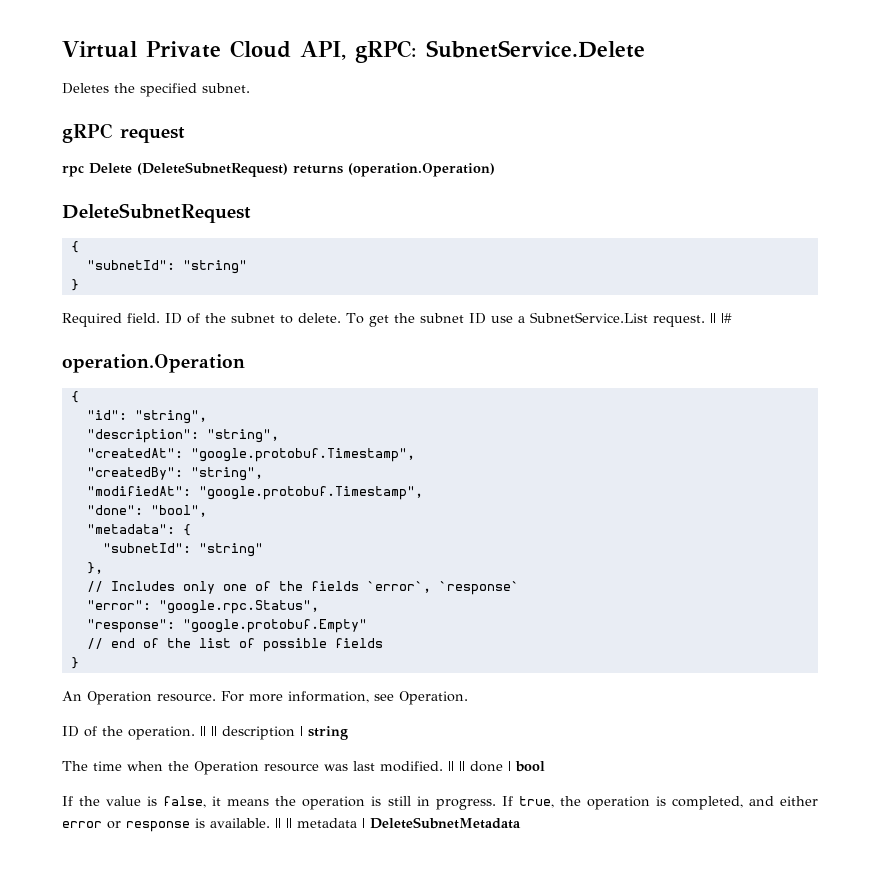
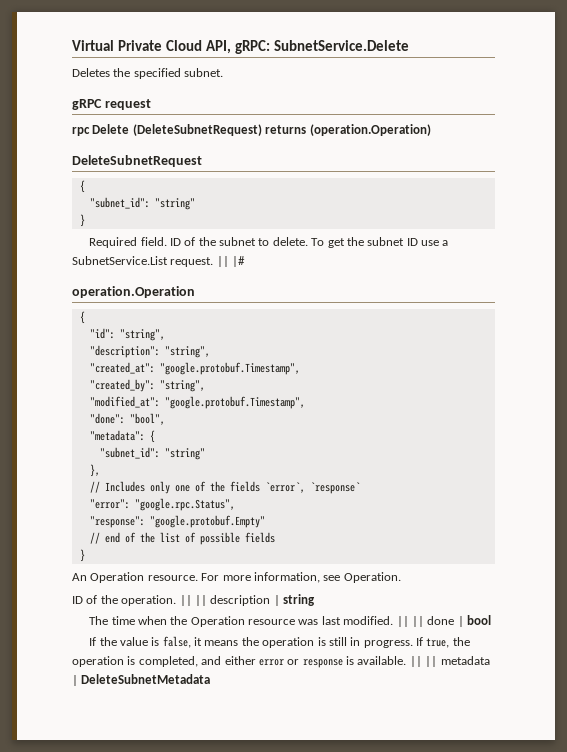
  DeleteSubnetRequest
  {
- "subnetId": "string"
+ "subnet_id": "string"
- "createdAt": "google.protobuf.Timestamp",
- "createdBy": "string",
- "modifiedAt": "google.protobuf.Timestamp",
+ "created_at": "google.protobuf.Timestamp",
+ "created_by": "string",
+ "modified_at": "google.protobuf.Timestamp",
  "metadata": {
- "subnetId": "string"
+ "subnet_id": "string"

